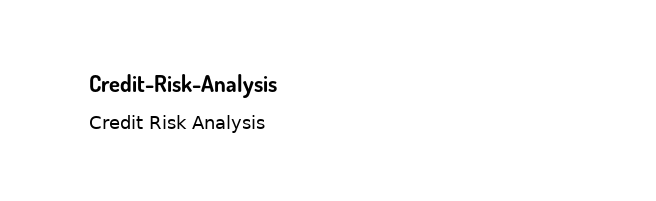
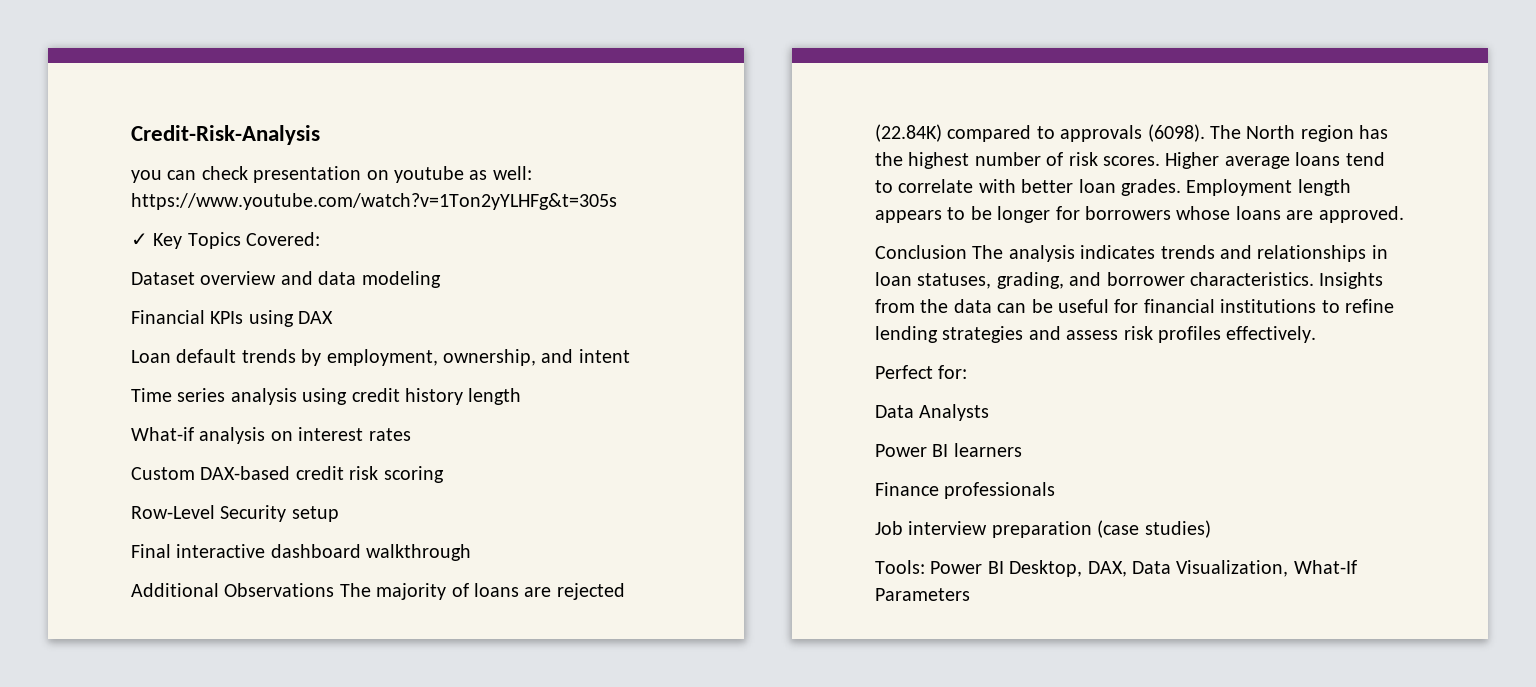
- Credit Risk Analysis
+ you can check presentation on youtube as well: https://www.youtube.com/watch?v=1Ton2yYLHFg&t=305s
+ ✓ Key Topics Covered:
+ Dataset overview and data modeling
+ Financial KPIs using DAX
+ Loan default trends by employment, ownership, and intent
+ Time series analysis using credit history length
+ What-if analysis on interest rates
+ Custom DAX-based credit risk scoring
+ Row-Level Security setup
+ Final interactive dashboard walkthrough
+ Additional Observations The majority of loans are rejected (22.84K) compared to approvals (6098). The North region has the highest number of risk scores. Higher average loans tend to correlate with better loan grades. Employment length appears to be longer for borrowers whose loans are approved.
+ Conclusion The analysis indicates trends and relationships in loan statuses, grading, and borrower characteristics. Insights from the data can be useful for financial institutions to refine lending strategies and assess risk profiles effectively.
+ Perfect for:
+ Data Analysts
+ Power BI learners
+ Finance professionals
+ Job interview preparation (case studies)
+ Tools: Power BI Desktop, DAX, Data Visualization, What-If Parameters

